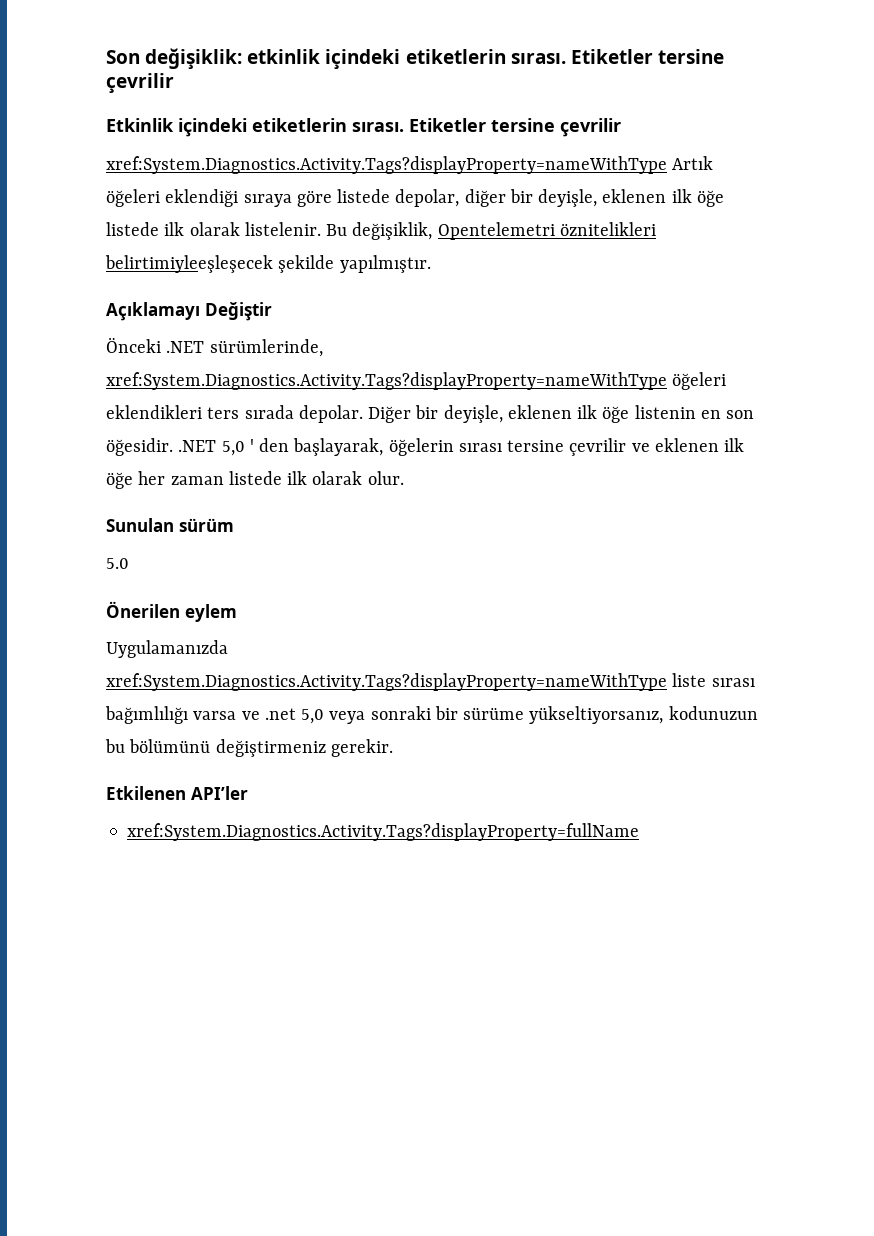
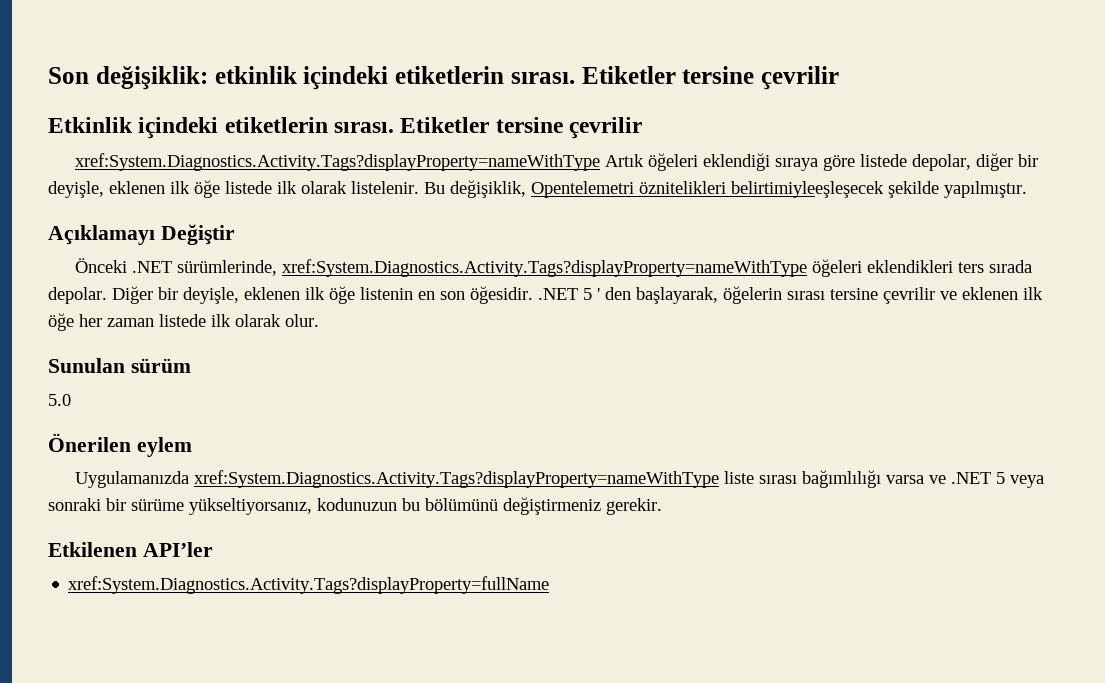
- Diğer bir deyişle, eklenen ilk öğe listenin en son öğesidir. .NET 5,0 ' den başlayarak, öğelerin sırası tersine çevrilir ve eklenen ilk öğe her zaman listede ilk olarak olur.
+ Diğer bir deyişle, eklenen ilk öğe listenin en son öğesidir. .NET 5 ' den başlayarak, öğelerin sırası tersine çevrilir ve eklenen ilk öğe her zaman listede ilk olarak olur.
- Uygulamanızda xref:System.Diagnostics.Activity.Tags?displayProperty=nameWithType liste sırası bağımlılığı varsa ve .net 5,0 veya sonraki bir sürüme yükseltiyorsanız, kodunuzun bu bölümünü değiştirmeniz gerekir.
+ Uygulamanızda xref:System.Diagnostics.Activity.Tags?displayProperty=nameWithType liste sırası bağımlılığı varsa ve .NET 5 veya sonraki bir sürüme yükseltiyorsanız, kodunuzun bu bölümünü değiştirmeniz gerekir.

